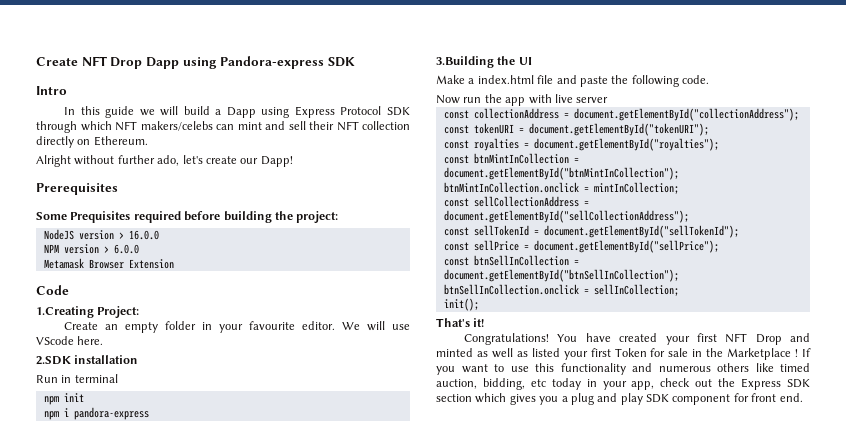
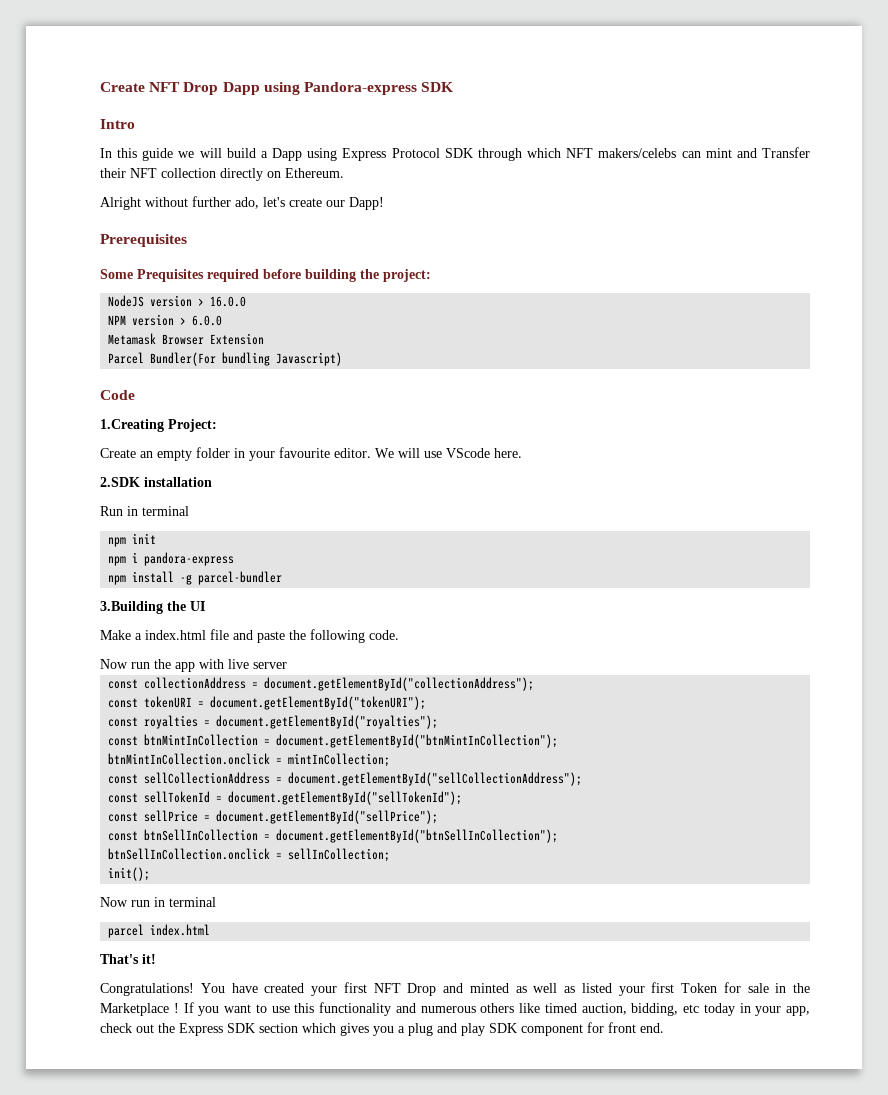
- In this guide we will build a Dapp using Express Protocol SDK through which NFT makers/celebs can mint and sell their NFT collection directly on Ethereum.
+ In this guide we will build a Dapp using Express Protocol SDK through which NFT makers/celebs can mint and Transfer their NFT collection directly on Ethereum.
+ Parcel Bundler(For bundling Javascript)
+ npm install -g parcel-bundler
+ Now run in terminal
+ parcel index.html

